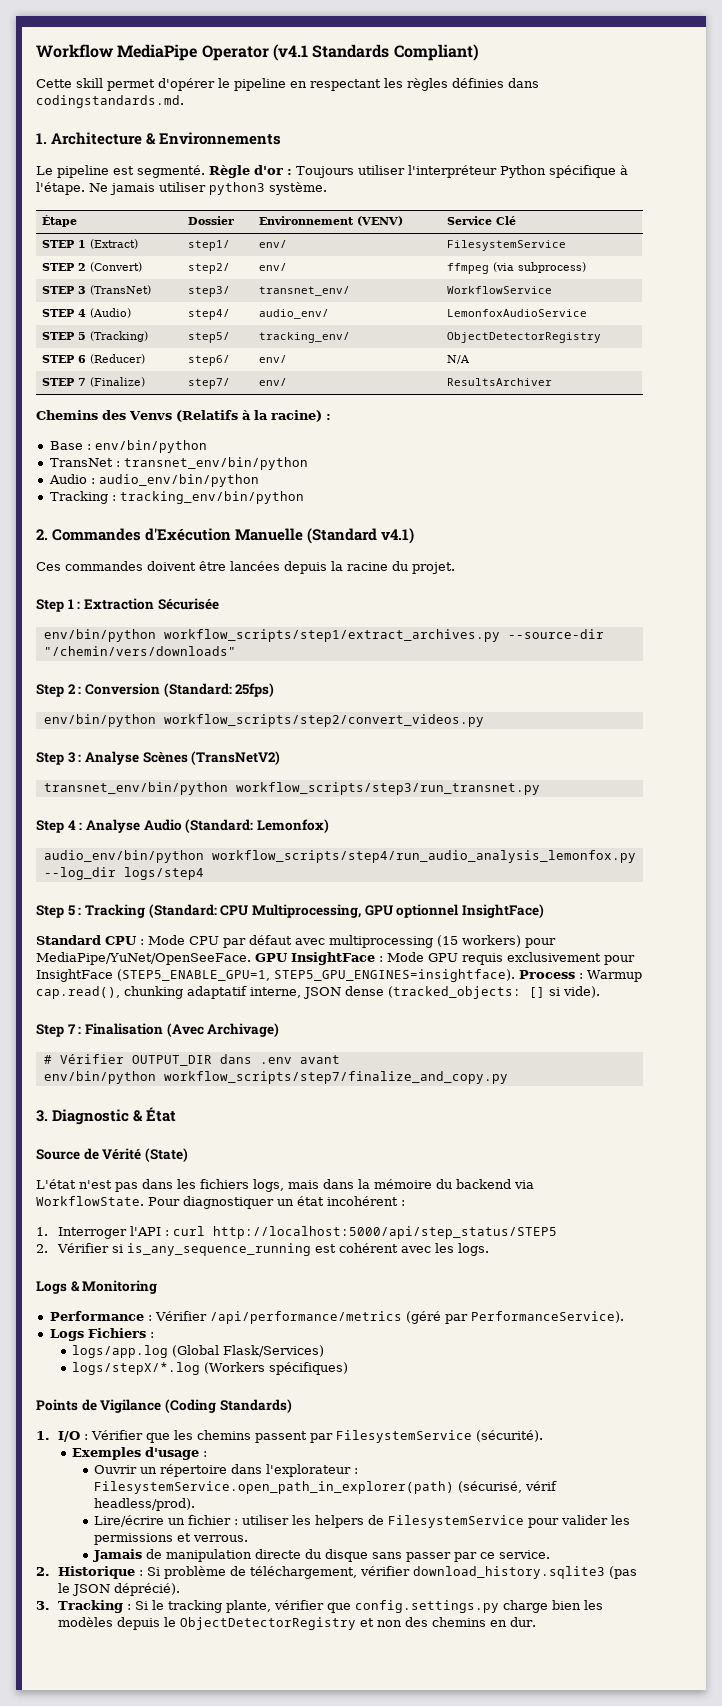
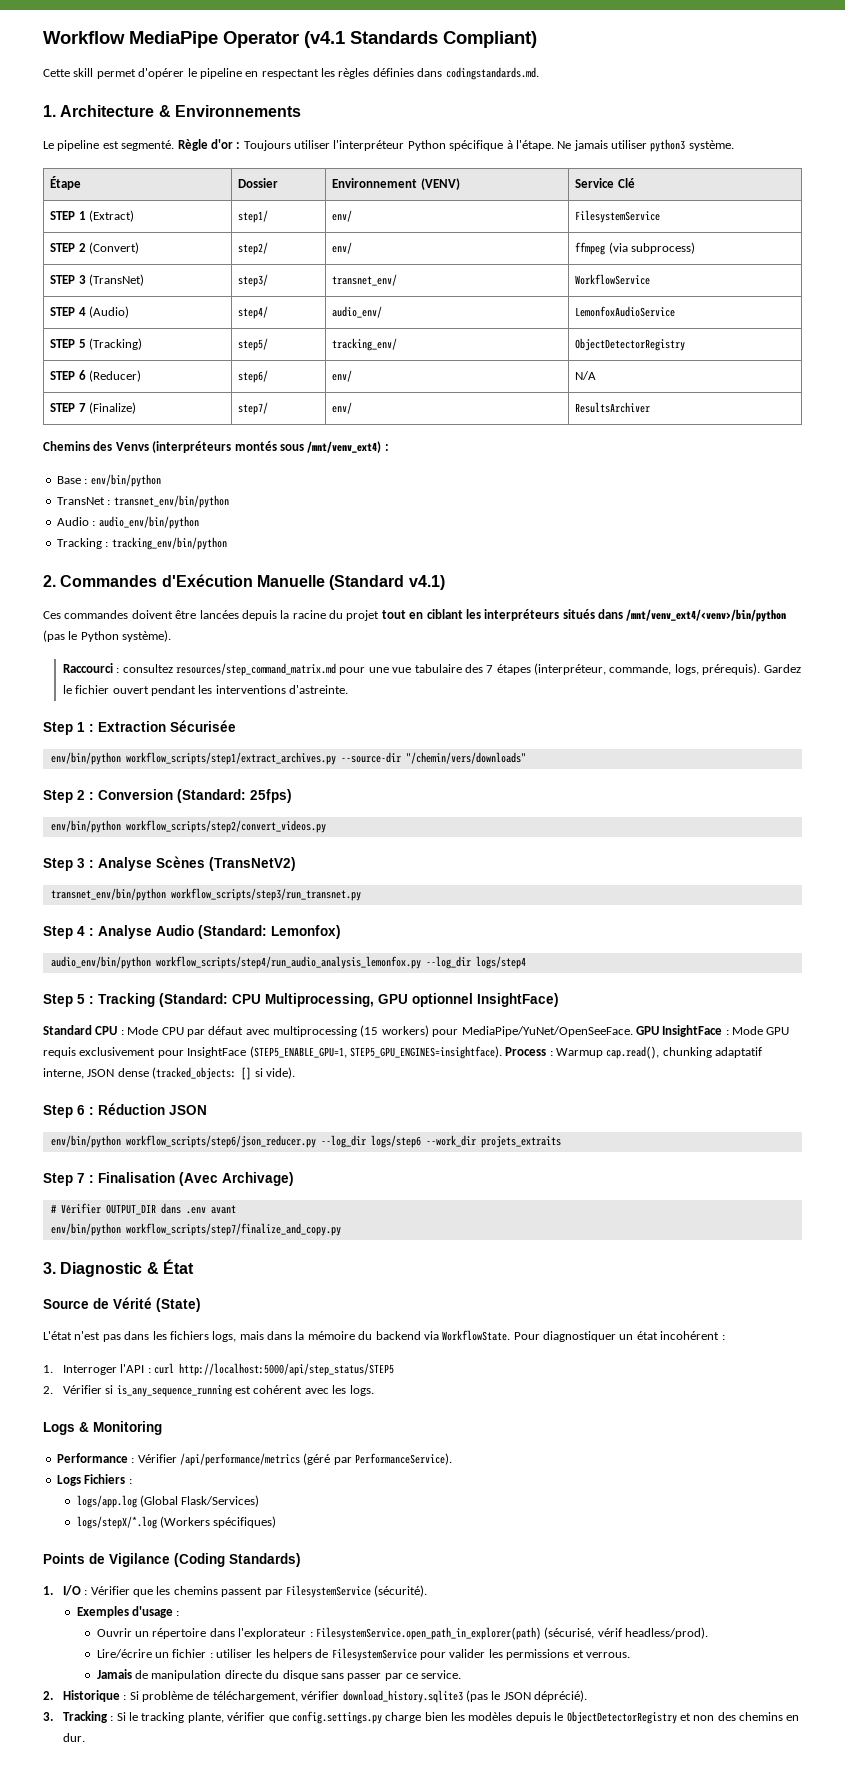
- Chemins des Venvs (Relatifs à la racine) :
+ Chemins des Venvs (interpréteurs montés sous /mnt/venv_ext4) :
- Ces commandes doivent être lancées depuis la racine du projet.
+ Ces commandes doivent être lancées depuis la racine du projet tout en ciblant les interpréteurs situés dans /mnt/venv_ext4/<venv>/bin/python (pas le Python système).
+ Raccourci : consultez resources/step_command_matrix.md pour une vue tabulaire des 7 étapes (interpréteur, commande, logs, prérequis). Gardez le fichier ouvert pendant les interventions d'astreinte.
+ Step 6 : Réduction JSON
+ env/bin/python workflow_scripts/step6/json_reducer.py --log_dir logs/step6 --work_dir projets_extraits

